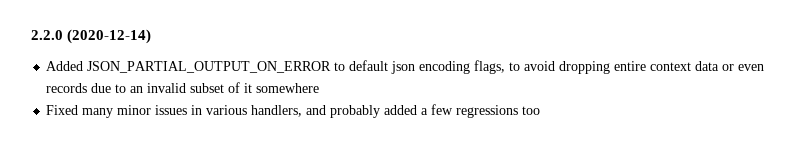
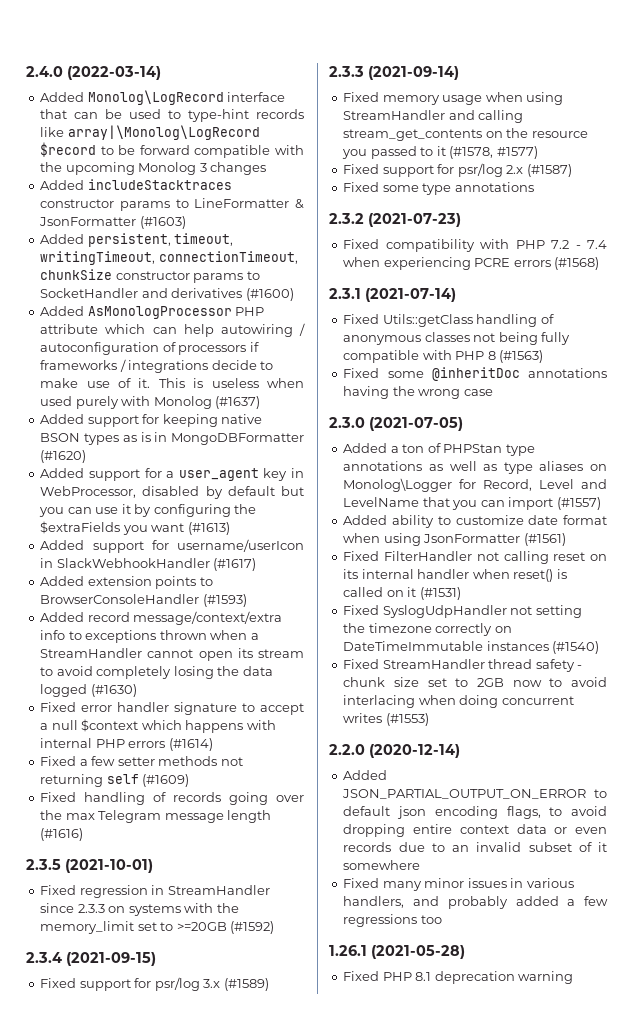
+ 2.4.0 (2022-03-14)
+ Added Monolog\LogRecord interface that can be used to type-hint records like array|\Monolog\LogRecord $record to be forward compatible with the upcoming Monolog 3 changes
+ Added includeStacktraces constructor params to LineFormatter & JsonFormatter (#1603)
+ Added persistent, timeout, writingTimeout, connectionTimeout, chunkSize constructor params to SocketHandler and derivatives (#1600)
+ Added AsMonologProcessor PHP attribute which can help autowiring / autoconfiguration of processors if frameworks / integrations decide to make use of it. This is useless when used purely with Monolog (#1637)
+ Added support for keeping native BSON types as is in MongoDBFormatter (#1620)
+ Added support for a user_agent key in WebProcessor, disabled by default but you can use it by configuring the $extraFields you want (#1613)
+ Added support for username/userIcon in SlackWebhookHandler (#1617)
+ Added extension points to BrowserConsoleHandler (#1593)
+ Added record message/context/extra info to exceptions thrown when a StreamHandler cannot open its stream to avoid completely losing the data logged (#1630)
+ Fixed error handler signature to accept a null $context which happens with internal PHP errors (#1614)
+ Fixed a few setter methods not returning self (#1609)
+ Fixed handling of records going over the max Telegram message length (#1616)
+ 2.3.5 (2021-10-01)
+ Fixed regression in StreamHandler since 2.3.3 on systems with the memory_limit set to >=20GB (#1592)
+ 2.3.4 (2021-09-15)
+ Fixed support for psr/log 3.x (#1589)
+ 2.3.3 (2021-09-14)
+ Fixed memory usage when using StreamHandler and calling stream_get_contents on the resource you passed to it (#1578, #1577)
+ Fixed support for psr/log 2.x (#1587)
+ Fixed some type annotations
+ 2.3.2 (2021-07-23)
+ Fixed compatibility with PHP 7.2 - 7.4 when experiencing PCRE errors (#1568)
+ 2.3.1 (2021-07-14)
+ Fixed Utils::getClass handling of anonymous classes not being fully compatible with PHP 8 (#1563)
+ Fixed some @inheritDoc annotations having the wrong case
+ 2.3.0 (2021-07-05)
+ Added a ton of PHPStan type annotations as well as type aliases on Monolog\Logger for Record, Level and LevelName that you can import (#1557)
+ Added ability to customize date format when using JsonFormatter (#1561)
+ Fixed FilterHandler not calling reset on its internal handler when reset() is called on it (#1531)
+ Fixed SyslogUdpHandler not setting the timezone correctly on DateTimeImmutable instances (#1540)
+ Fixed StreamHandler thread safety - chunk size set to 2GB now to avoid interlacing when doing concurrent writes (#1553)
+ 1.26.1 (2021-05-28)
+ Fixed PHP 8.1 deprecation warning

